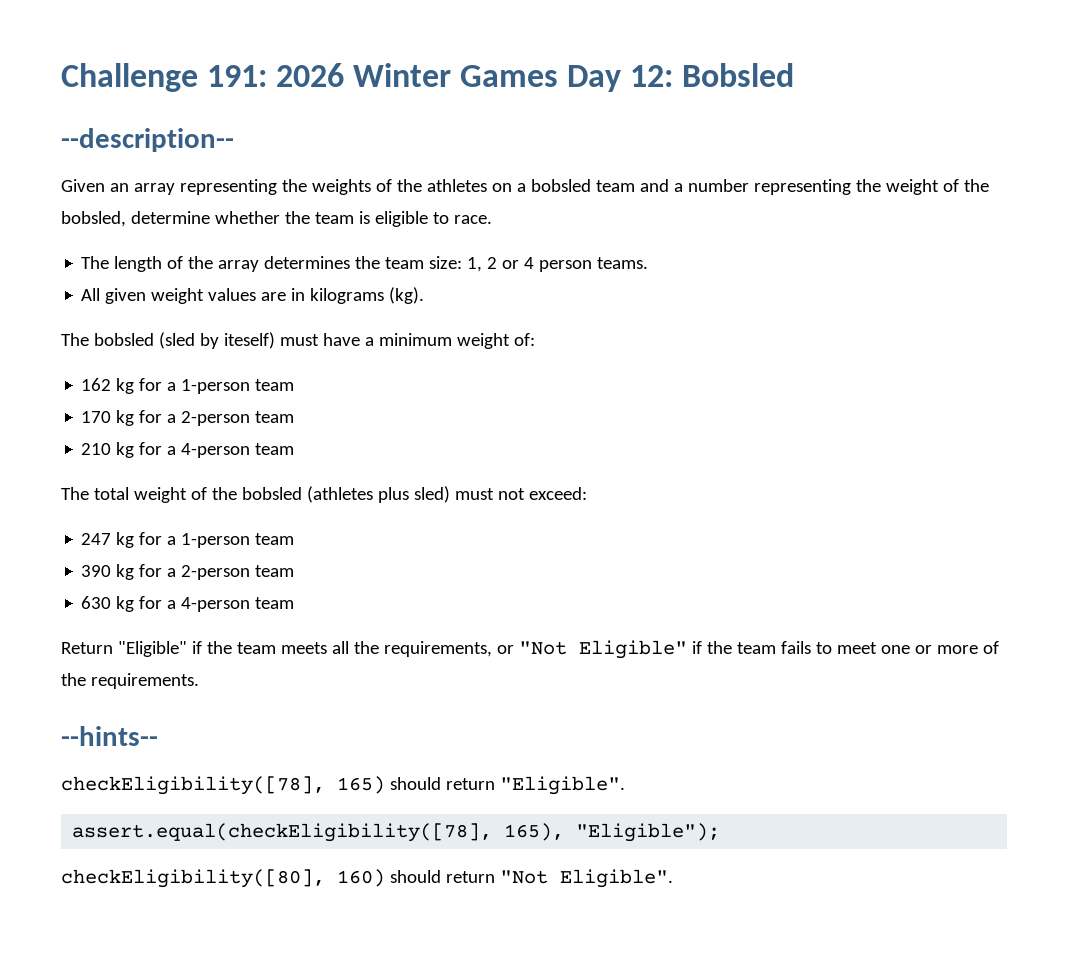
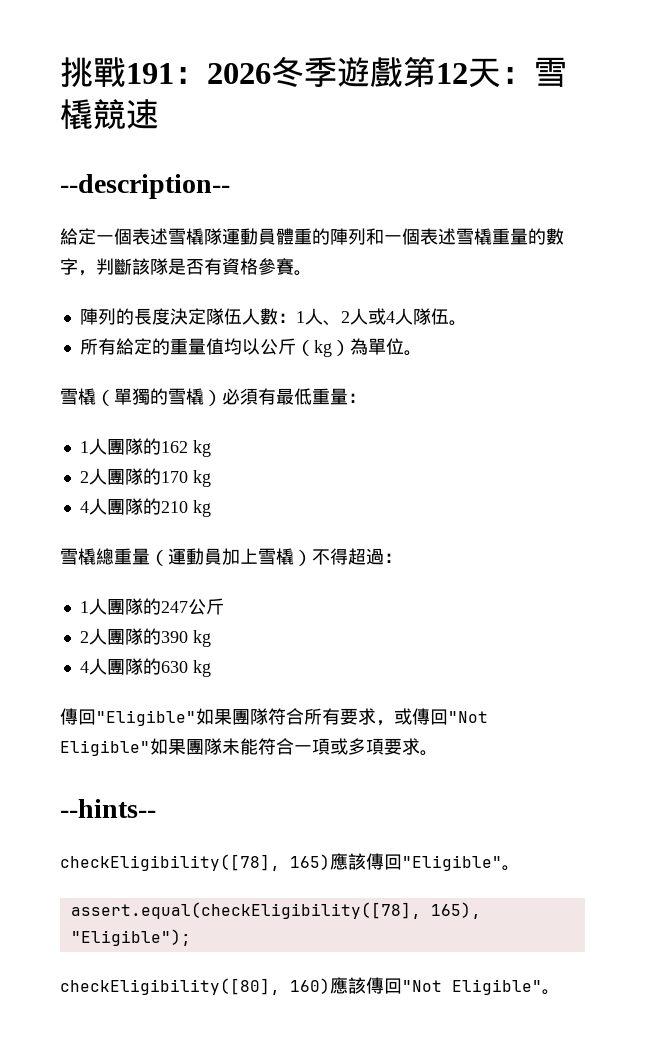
- Challenge 191: 2026 Winter Games Day 12: Bobsled
+ 挑戰191：2026冬季遊戲第12天：雪橇競速
  --description--
- Given an array representing the weights of the athletes on a bobsled team and a number representing the weight of the bobsled, determine whether the team is eligible to race.
- The length of the array determines the team size: 1, 2 or 4 person teams.
- All given weight values are in kilograms (kg).
- The bobsled (sled by iteself) must have a minimum weight of:
- 162 kg for a 1-person team
- 170 kg for a 2-person team
- 210 kg for a 4-person team
- The total weight of the bobsled (athletes plus sled) must not exceed:
- 247 kg for a 1-person team
- 390 kg for a 2-person team
- 630 kg for a 4-person team
- Return "Eligible" if the team meets all the requirements, or "Not Eligible" if the team fails to meet one or more of the requirements.
+ 給定一個表述雪橇隊運動員體重的陣列和一個表述雪橇重量的數字，判斷該隊是否有資格參賽。
+ 陣列的長度決定隊伍人數：1人、2人或4人隊伍。
+ 所有給定的重量值均以公斤（kg）為單位。
+ 雪橇（單獨的雪橇）必須有最低重量：
+ 1人團隊的162 kg
+ 2人團隊的170 kg
+ 4人團隊的210 kg
+ 雪橇總重量（運動員加上雪橇）不得超過：
+ 1人團隊的247公斤
+ 2人團隊的390 kg
+ 4人團隊的630 kg
+ 傳回"Eligible"如果團隊符合所有要求，或傳回"Not Eligible"如果團隊未能符合一項或多項要求。
- checkEligibility([78], 165) should return "Eligible".
+ checkEligibility([78], 165)應該傳回"Eligible"。
- checkEligibility([80], 160) should return "Not Eligible".
+ checkEligibility([80], 160)應該傳回"Not Eligible"。

